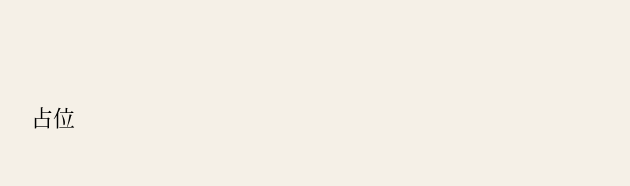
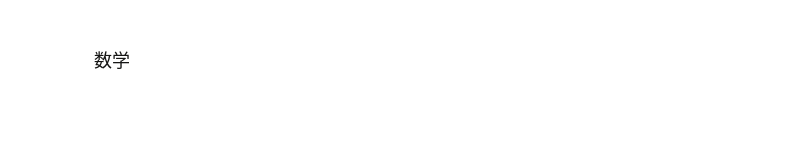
- 占位
+ 数学

